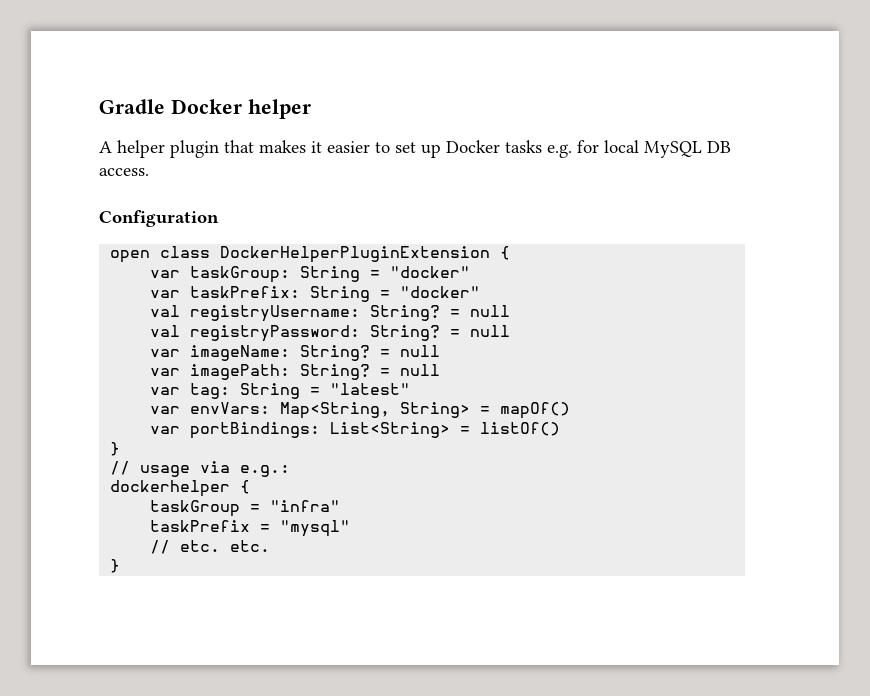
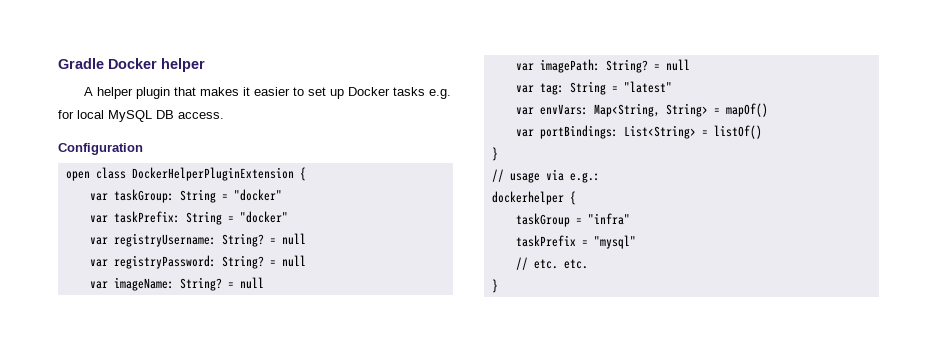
- val registryUsername: String?
+ var registryUsername: String?
- val registryPassword: String?
+ var registryPassword: String?

